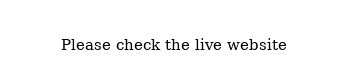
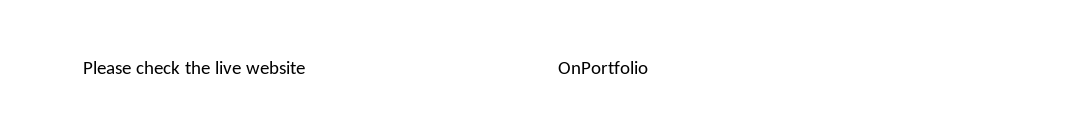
+ OnPortfolio

